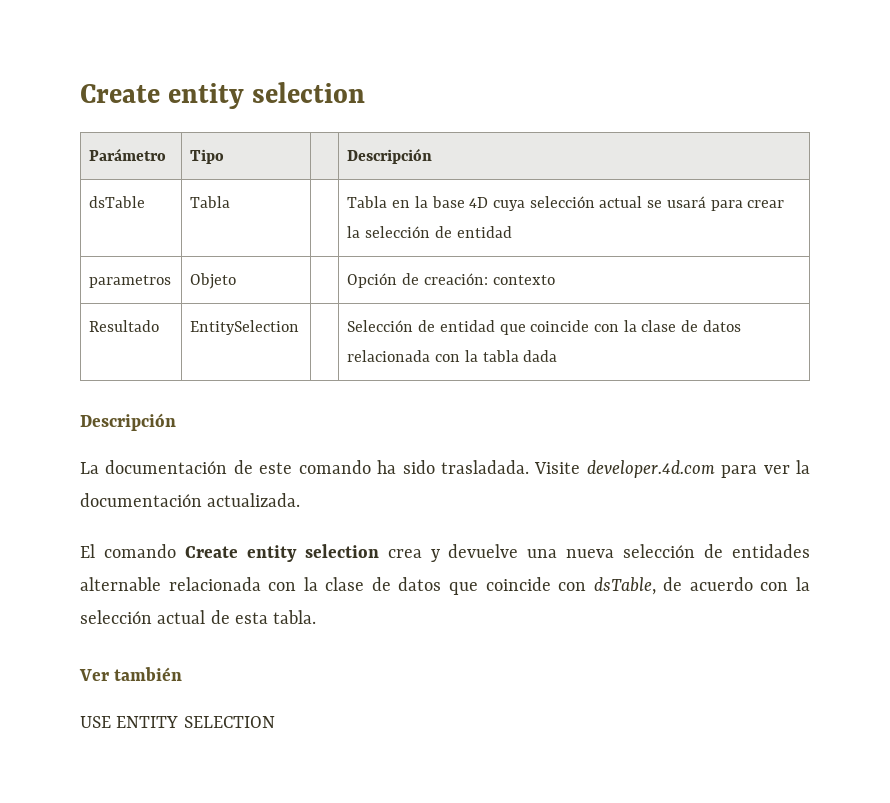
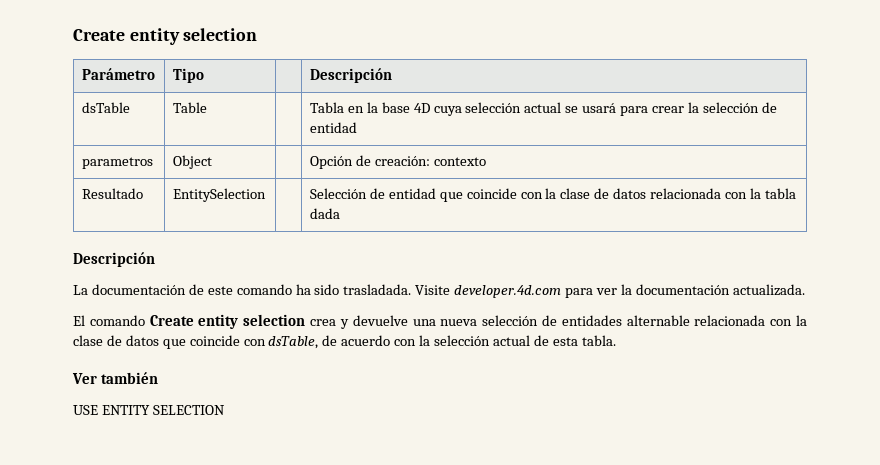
- dsTable | Tabla | | Tabla en la base 4D cuya selección actual se usará para crear la selección de entidad
+ dsTable | Table | | Tabla en la base 4D cuya selección actual se usará para crear la selección de entidad
- parametros | Objeto | | Opción de creación: contexto
+ parametros | Object | | Opción de creación: contexto

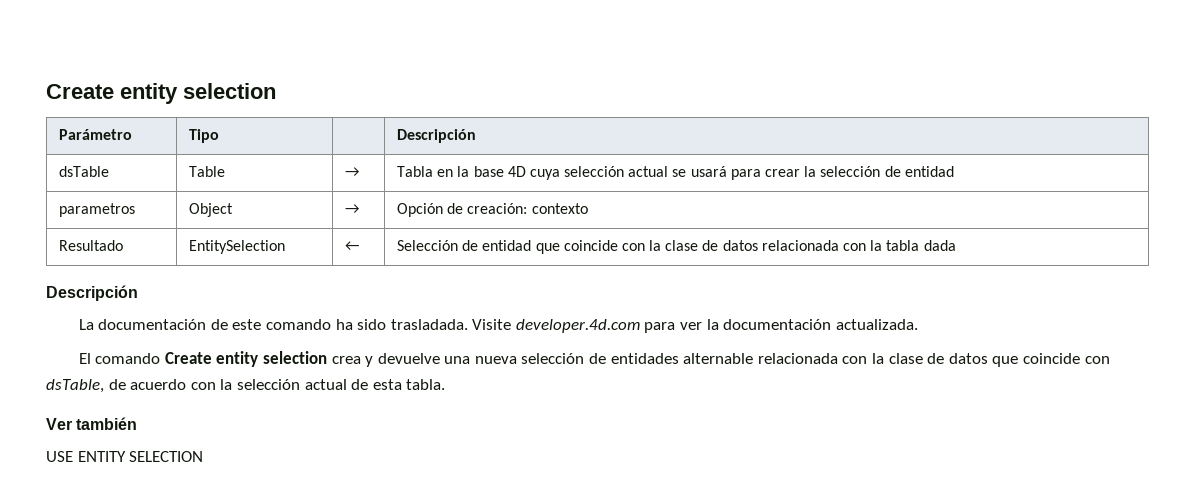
- dsTable | Table | | Tabla en la base 4D cuya selección actual se usará para crear la selección de entidad
+ dsTable | Table | → | Tabla en la base 4D cuya selección actual se usará para crear la selección de entidad
- parametros | Object | | Opción de creación: contexto
+ parametros | Object | → | Opción de creación: contexto
- Resultado | EntitySelection | | Selección de entidad que coincide con la clase de datos relacionada con la tabla dada
+ Resultado | EntitySelection | ← | Selección de entidad que coincide con la clase de datos relacionada con la tabla dada

